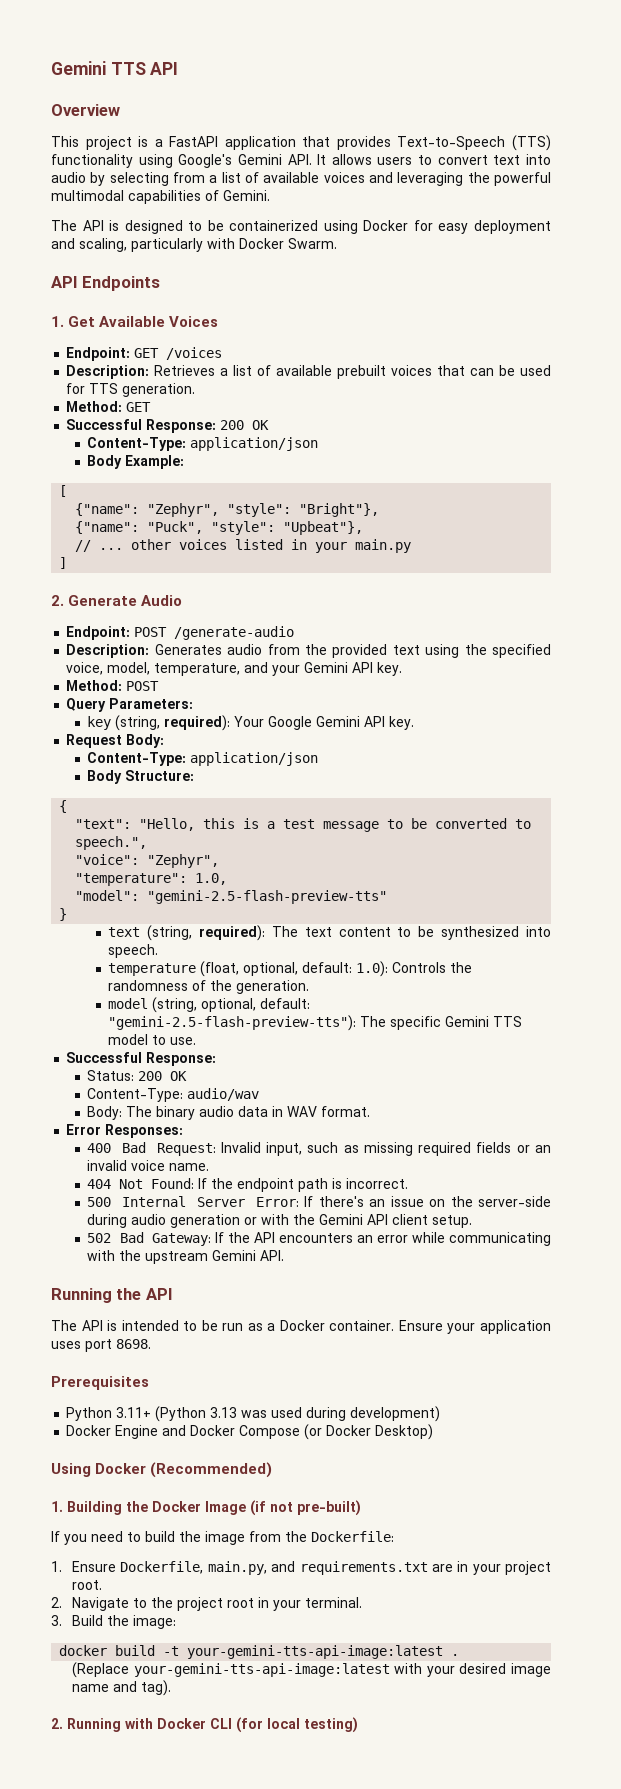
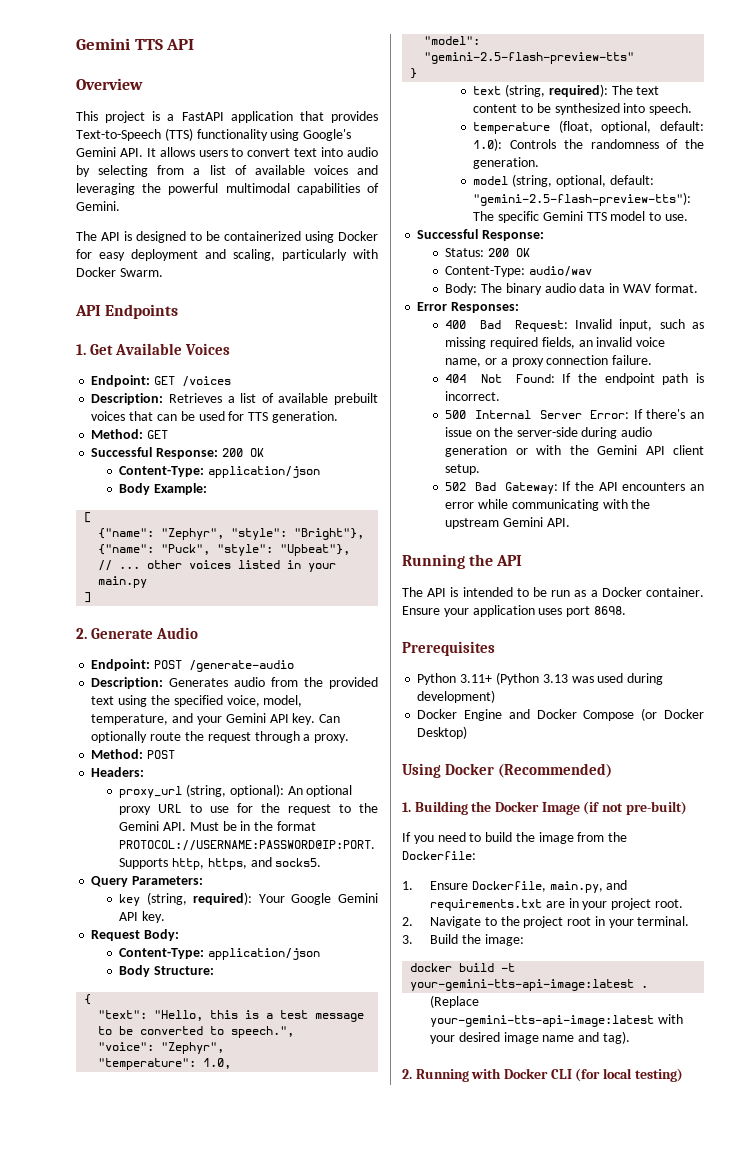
- Description: Generates audio from the provided text using the specified voice, model, temperature, and your Gemini API key.
+ Description: Generates audio from the provided text using the specified voice, model, temperature, and your Gemini API key. Can optionally route the request through a proxy.
  Method: POST
+ Headers:
+ proxy_url (string, optional): An optional proxy URL to use for the request to the Gemini API. Must be in the format PROTOCOL://USERNAME:PASSWORD@IP:PORT. Supports http, https, and socks5.
- 400 Bad Request: Invalid input, such as missing required fields or an invalid voice name.
+ 400 Bad Request: Invalid input, such as missing required fields, an invalid voice name, or a proxy connection failure.

